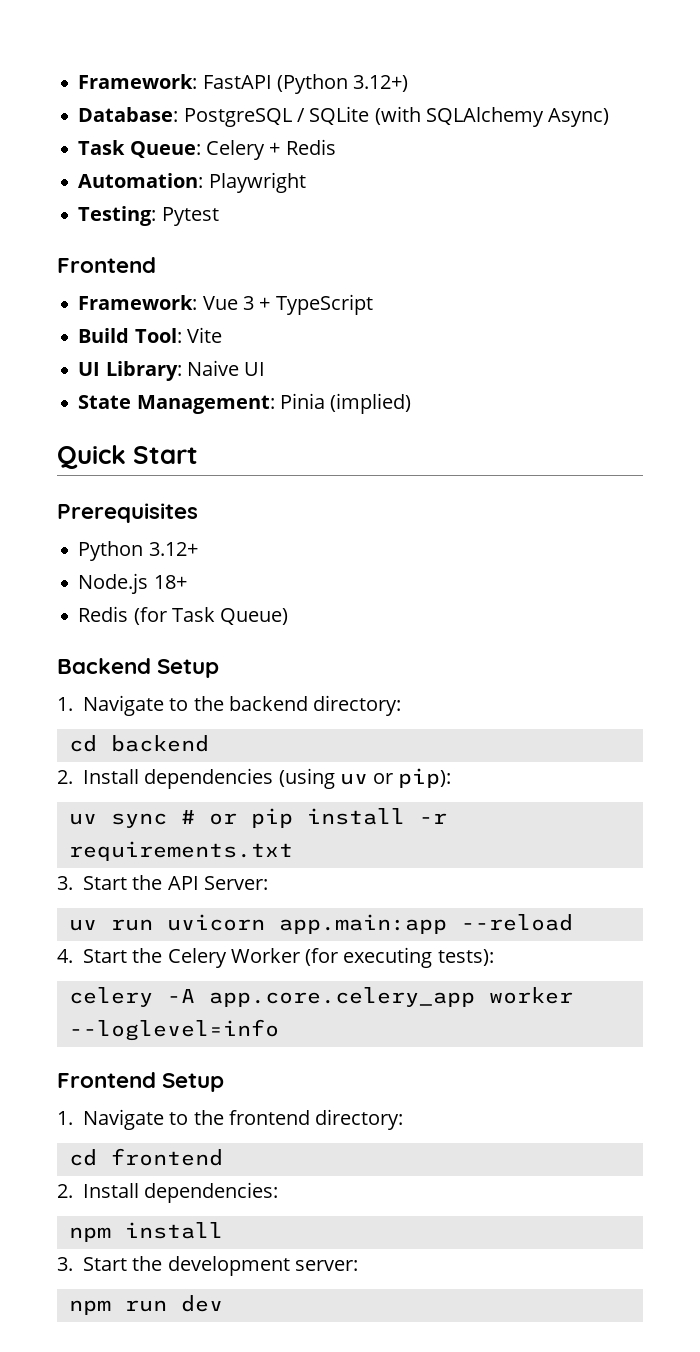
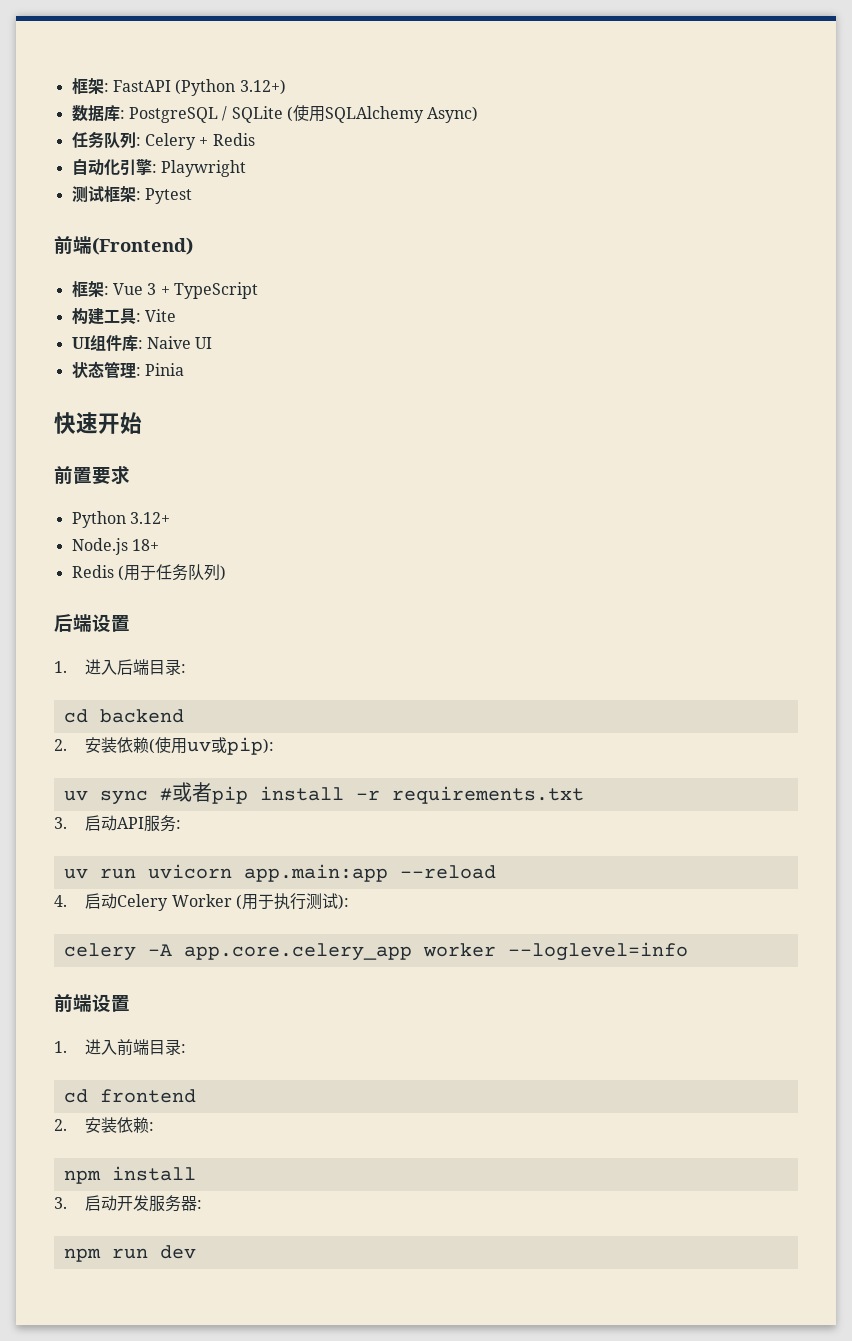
- Framework: FastAPI (Python 3.12+)
+ 框架: FastAPI (Python 3.12+)
- Database: PostgreSQL / SQLite (with SQLAlchemy Async)
+ 数据库: PostgreSQL / SQLite (使用SQLAlchemy Async)
- Task Queue: Celery + Redis
+ 任务队列: Celery + Redis
- Automation: Playwright
- Testing: Pytest
- Frontend
- Framework: Vue 3 + TypeScript
+ 自动化引擎: Playwright
+ 测试框架: Pytest
+ 前端(Frontend)
+ 框架: Vue 3 + TypeScript
- Build Tool: Vite
+ 构建工具: Vite
- UI Library: Naive UI
+ UI组件库: Naive UI
- State Management: Pinia (implied)
- Quick Start
- Prerequisites
+ 状态管理: Pinia
+ 快速开始
+ 前置要求
- Redis (for Task Queue)
- Backend Setup
- 1. Navigate to the backend directory:
+ Redis (用于任务队列)
+ 后端设置
+ 1.进入后端目录:
  cd backend
- 2. Install dependencies (using uv or pip):
+ 2.安装依赖(使用uv或pip):
- uv sync # or pip install -r requirements.txt
+ uv sync #或者pip install -r requirements.txt
- 3. Start the API Server:
+ 3.启动API服务:
- 4. Start the Celery Worker (for executing tests):
+ 4.启动Celery Worker (用于执行测试):
- Frontend Setup
- 1. Navigate to the frontend directory:
+ 前端设置
+ 1.进入前端目录:
- 2. Install dependencies:
+ 2.安装依赖:
- 3. Start the development server:
+ 3.启动开发服务器:

